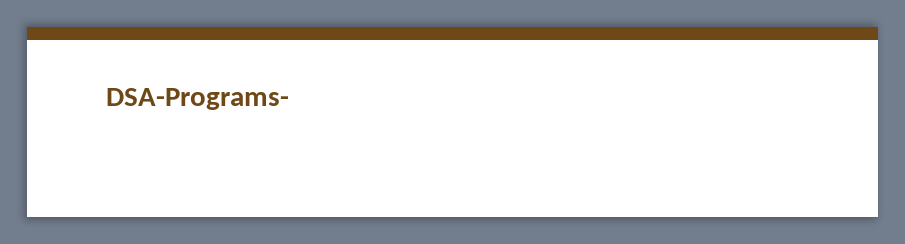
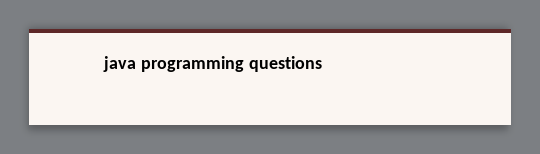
- DSA-Programs-
+ java programming questions

